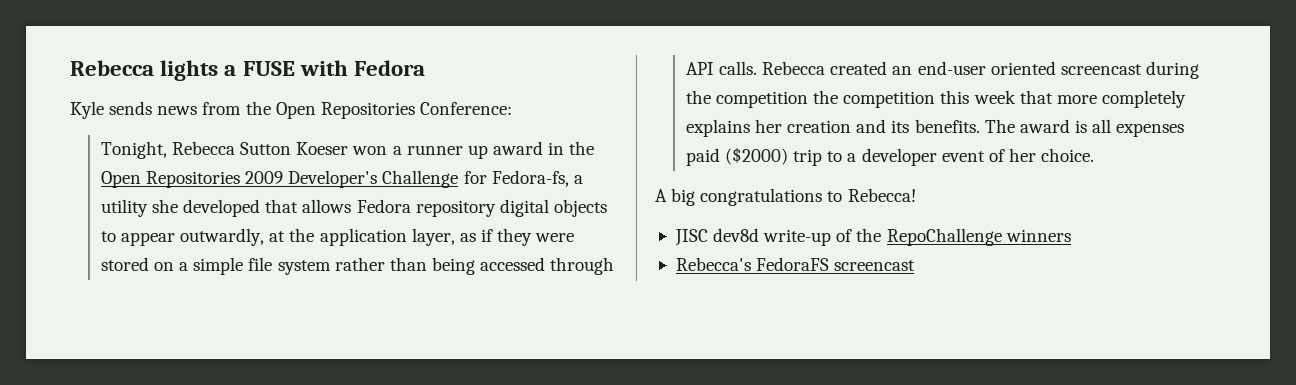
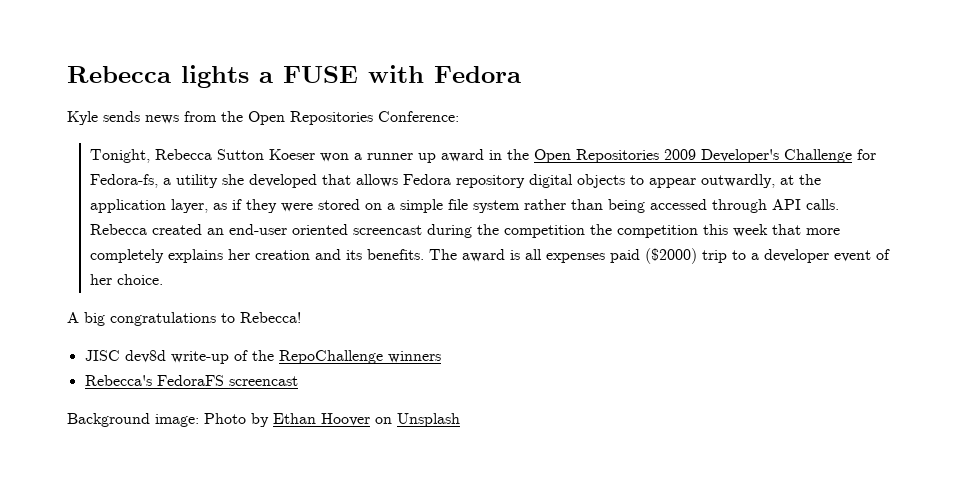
+ Background image: Photo by Ethan Hoover on Unsplash

